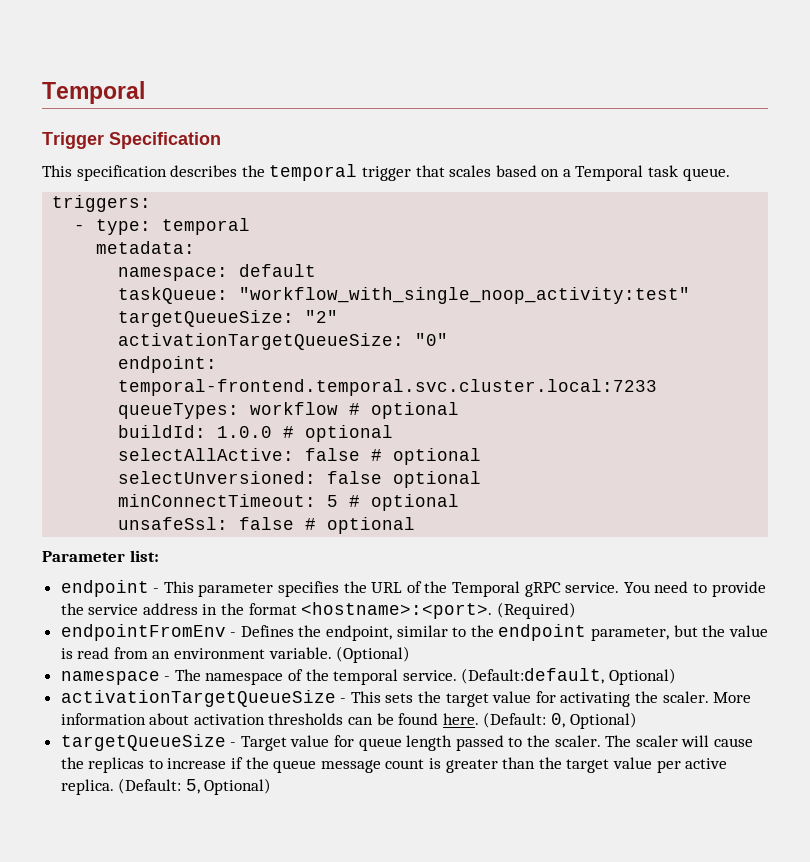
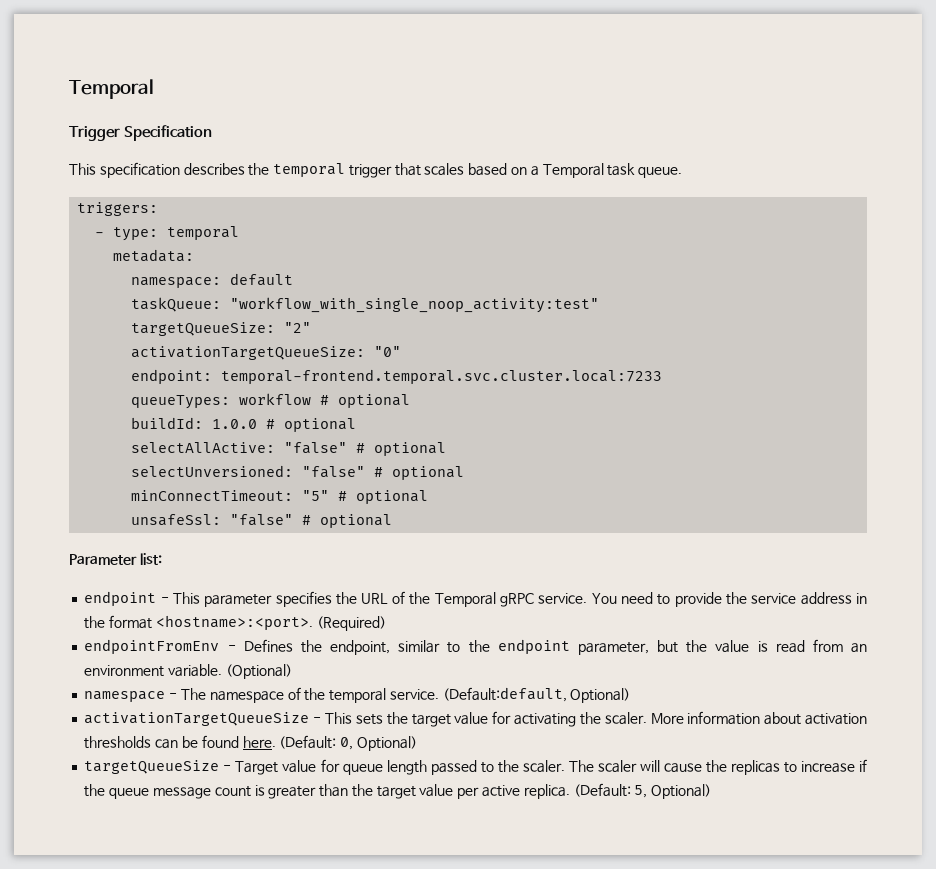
- selectAllActive: false # optional
+ selectAllActive: "false" # optional
- selectUnversioned: false optional
+ selectUnversioned: "false" # optional
- minConnectTimeout: 5 # optional
+ minConnectTimeout: "5" # optional
- unsafeSsl: false # optional
+ unsafeSsl: "false" # optional

